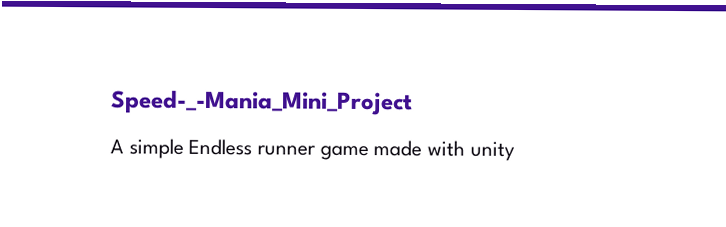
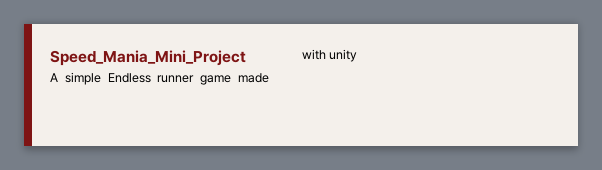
- Speed-_-Mania_Mini_Project
+ Speed_Mania_Mini_Project

